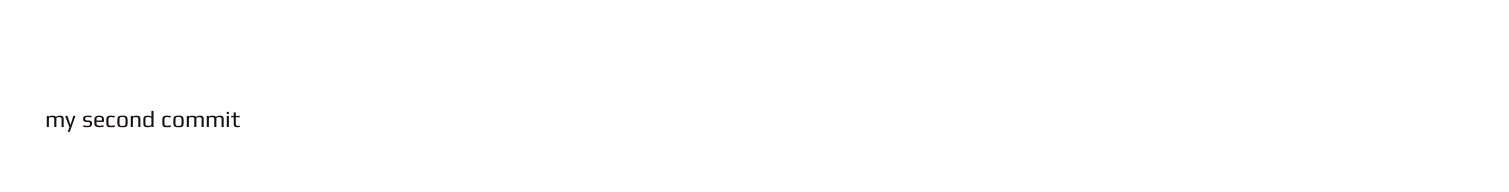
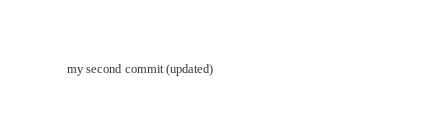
- my second commit
+ my second commit (updated)

